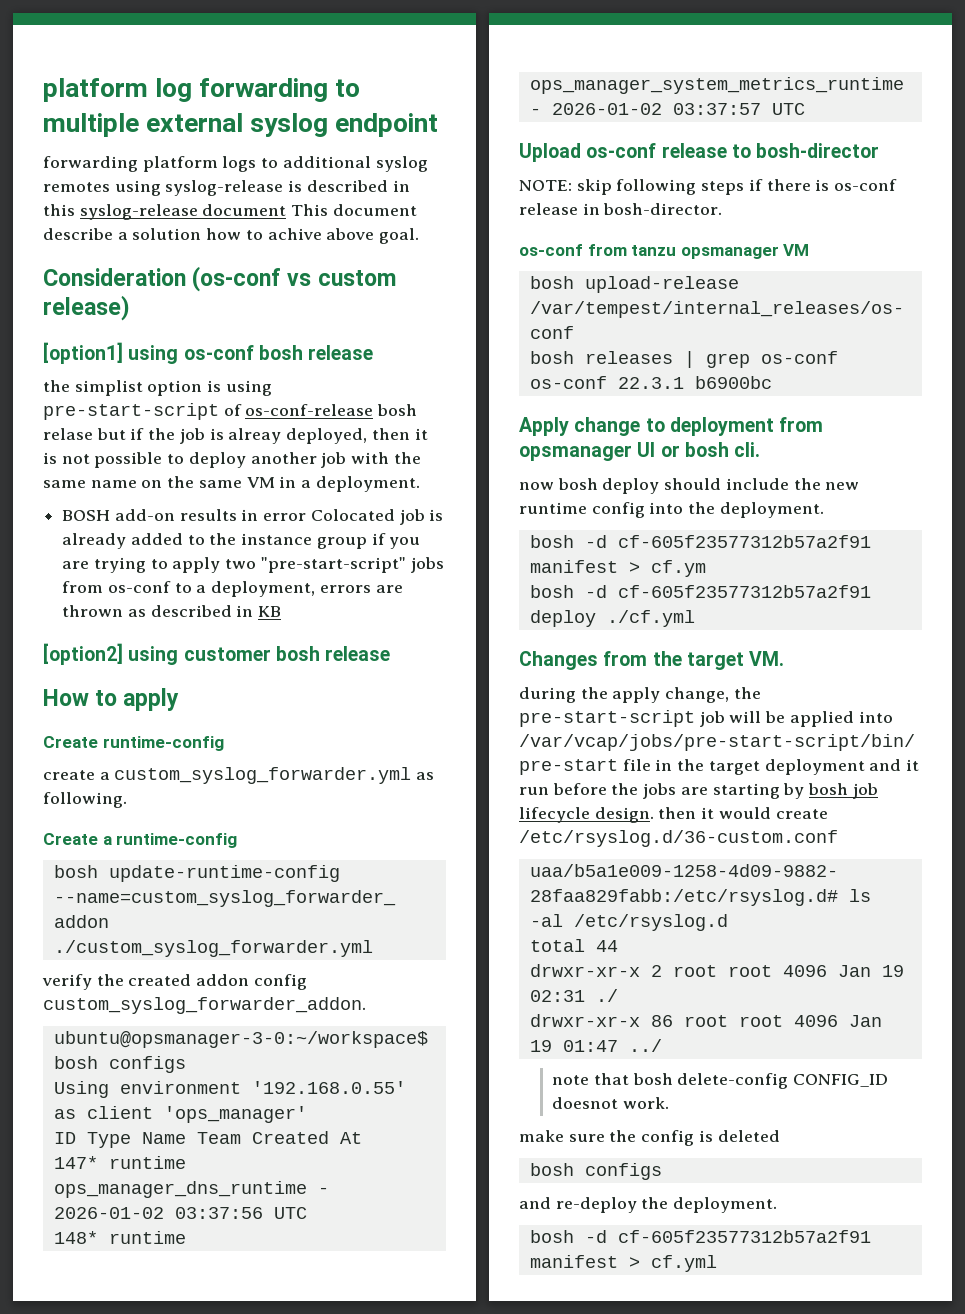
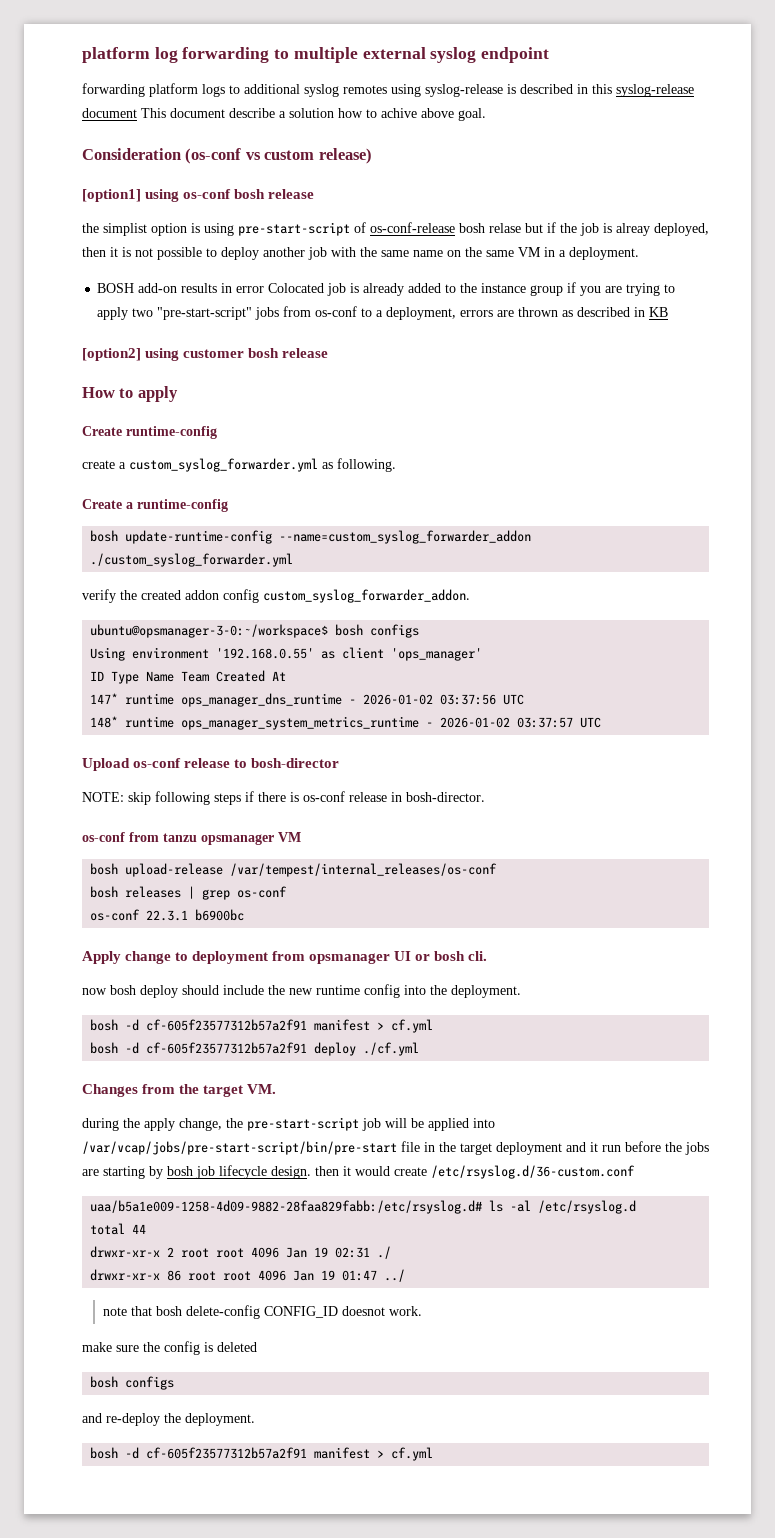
  now bosh deploy should include the new runtime config into the deployment.
- bosh -d cf-605f23577312b57a2f91 manifest > cf.ym
+ bosh -d cf-605f23577312b57a2f91 manifest > cf.yml

